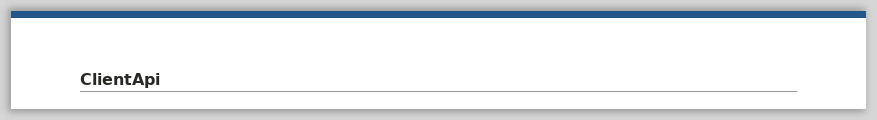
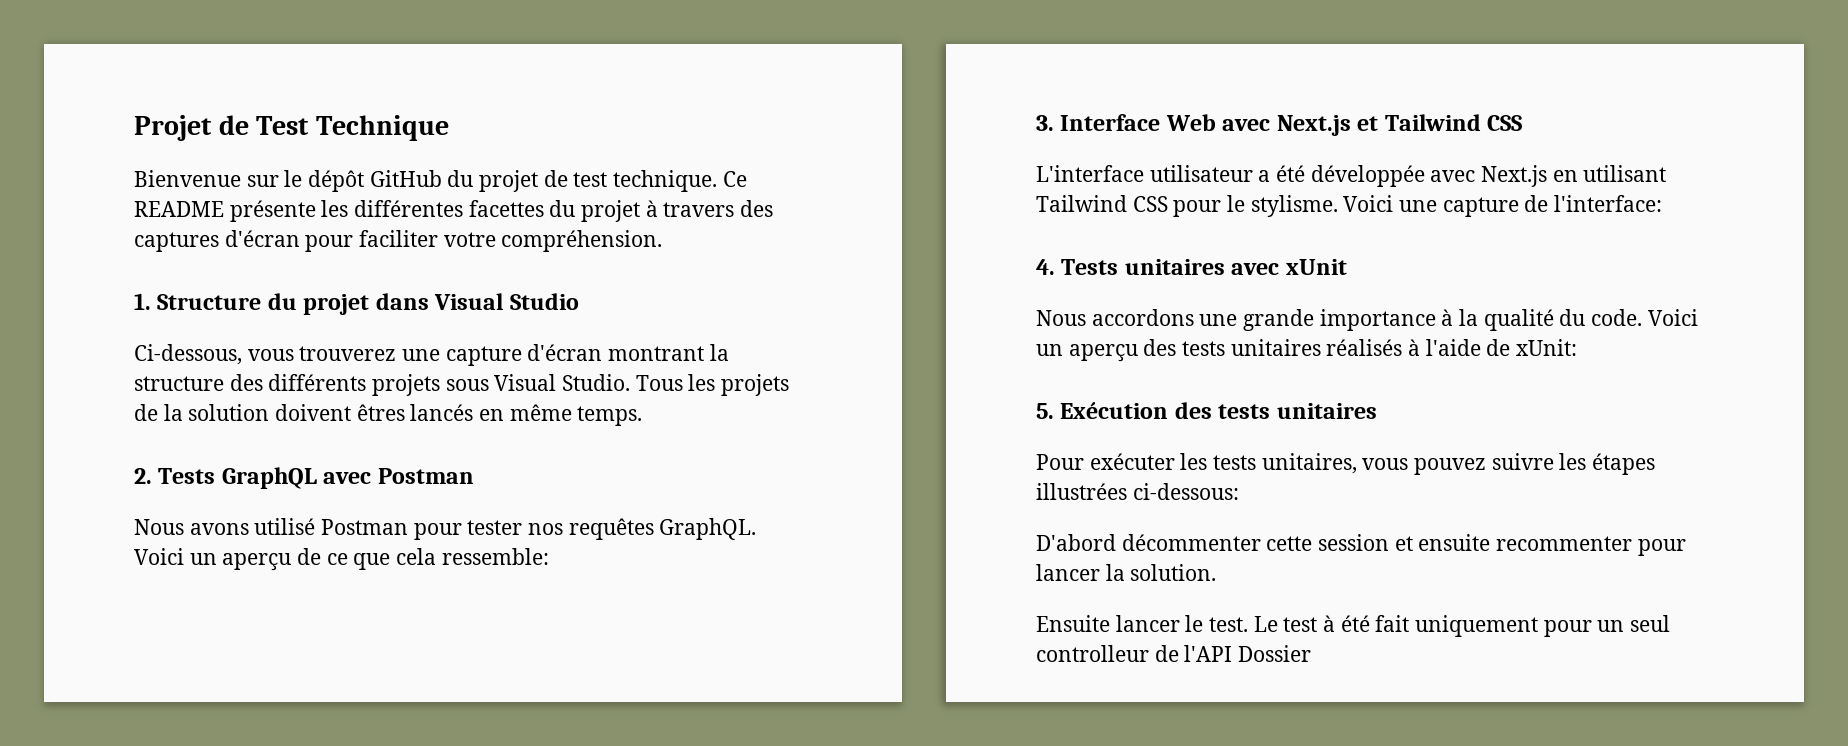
- ClientApi
+ Projet de Test Technique
+ Bienvenue sur le dépôt GitHub du projet de test technique. Ce README présente les différentes facettes du projet à travers des captures d'écran pour faciliter votre compréhension.
+ 1. Structure du projet dans Visual Studio
+ Ci-dessous, vous trouverez une capture d'écran montrant la structure des différents projets sous Visual Studio. Tous les projets de la solution doivent êtres lancés en même temps.
+ 2. Tests GraphQL avec Postman
+ Nous avons utilisé Postman pour tester nos requêtes GraphQL. Voici un aperçu de ce que cela ressemble:
+ 3. Interface Web avec Next.js et Tailwind CSS
+ L'interface utilisateur a été développée avec Next.js en utilisant Tailwind CSS pour le stylisme. Voici une capture de l'interface:
+ 4. Tests unitaires avec xUnit
+ Nous accordons une grande importance à la qualité du code. Voici un aperçu des tests unitaires réalisés à l'aide de xUnit:
+ 5. Exécution des tests unitaires
+ Pour exécuter les tests unitaires, vous pouvez suivre les étapes illustrées ci-dessous:
+ D'abord décommenter cette session et ensuite recommenter pour lancer la solution.
+ Ensuite lancer le test. Le test à été fait uniquement pour un seul controlleur de l'API Dossier

